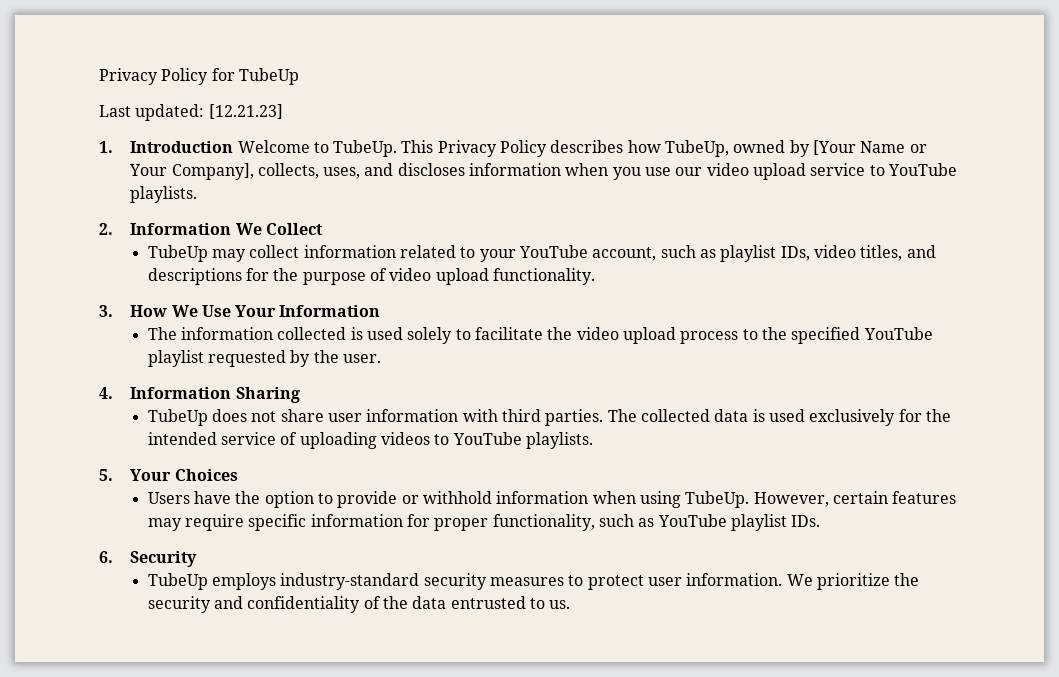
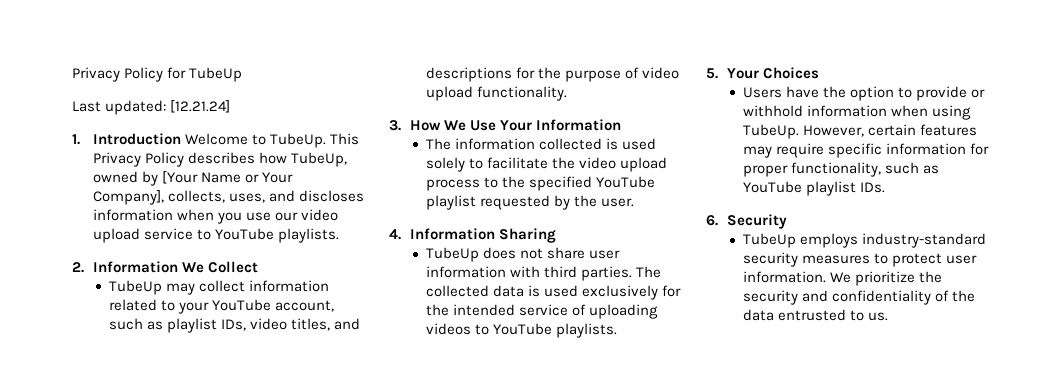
- Last updated: [12.21.23]
+ Last updated: [12.21.24]

